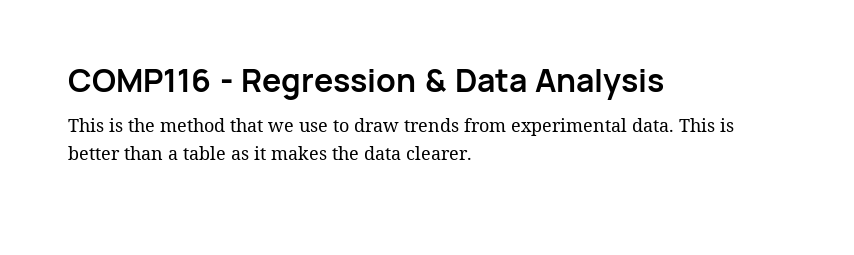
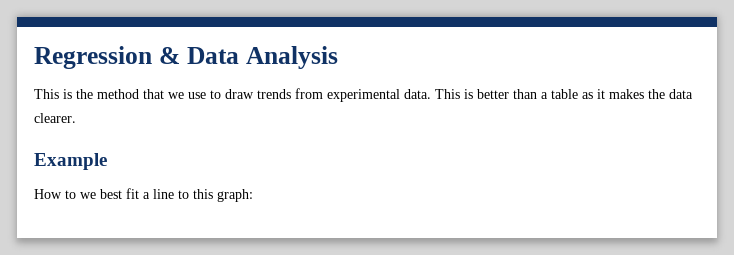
- COMP116 - Regression & Data Analysis
+ Regression & Data Analysis
+ Example
+ How to we best fit a line to this graph:

